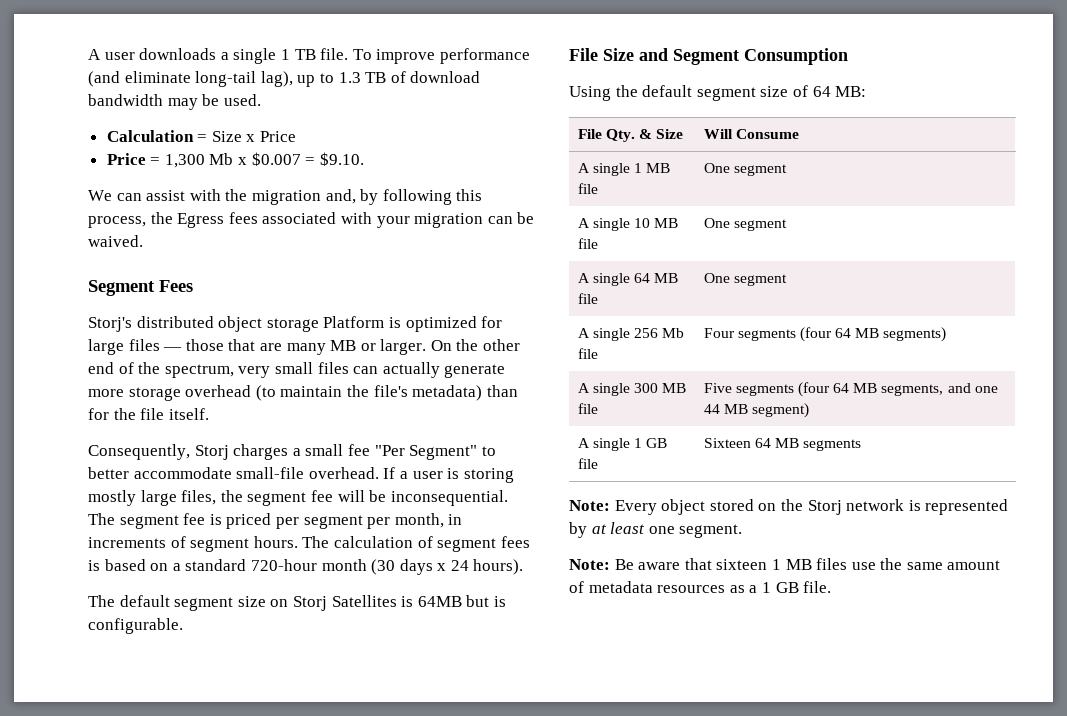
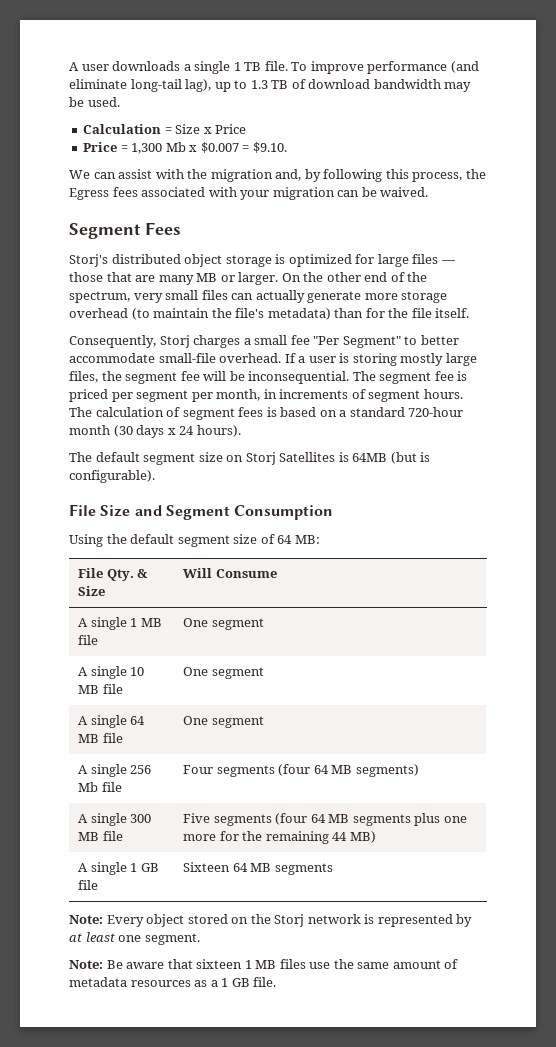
- Storj's distributed object storage Platform is optimized for large files — those that are many MB or larger.
+ Storj's distributed object storage is optimized for large files — those that are many MB or larger.
- The default segment size on Storj Satellites is 64MB but is configurable.
+ The default segment size on Storj Satellites is 64MB (but is configurable).
- A single 300 MB file | Five segments (four 64 MB segments, and one 44 MB segment)
+ A single 300 MB file | Five segments (four 64 MB segments plus one more for the remaining 44 MB)

